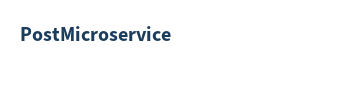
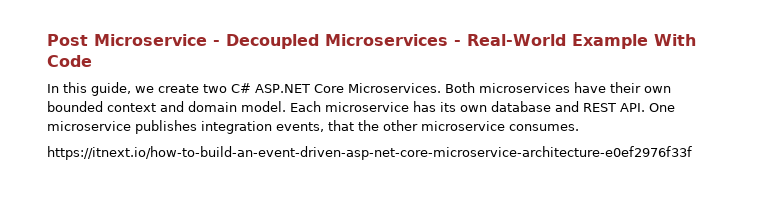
- PostMicroservice
+ Post Microservice - Decoupled Microservices - Real-World Example With Code
+ In this guide, we create two C# ASP.NET Core Microservices. Both microservices have their own bounded context and domain model. Each microservice has its own database and REST API. One microservice publishes integration events, that the other microservice consumes.
+ https://itnext.io/how-to-build-an-event-driven-asp-net-core-microservice-architecture-e0ef2976f33f

